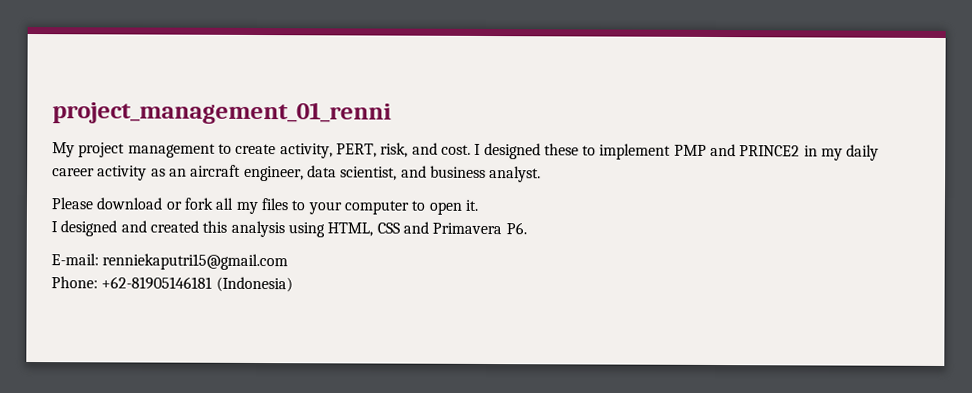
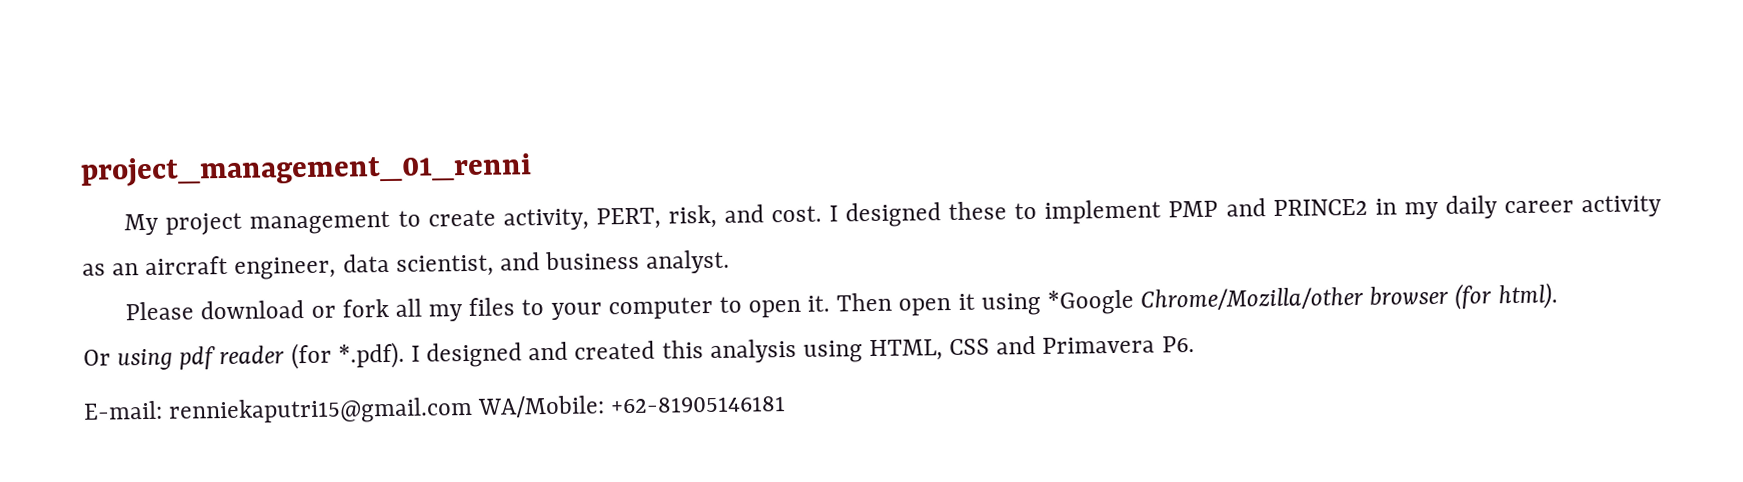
- Please download or fork all my files to your computer to open it.
- I designed and created this analysis using HTML, CSS and Primavera P6.
+ Please download or fork all my files to your computer to open it. Then open it using *Google Chrome/Mozilla/other browser (for html).
+ Or using pdf reader (for *.pdf). I designed and created this analysis using HTML, CSS and Primavera P6.
- E-mail: renniekaputri15@gmail.com
- Phone: +62-81905146181 (Indonesia)
+ E-mail: renniekaputri15@gmail.com WA/Mobile: +62-81905146181

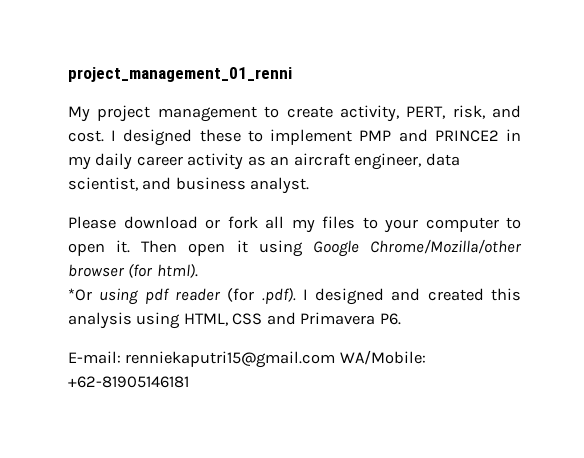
- Then open it using *Google Chrome/Mozilla/other browser (for html).
+ Then open it using Google Chrome/Mozilla/other browser (for html).
- Or using pdf reader (for *.pdf). I designed and created this analysis using HTML, CSS and Primavera P6.
+ *Or using pdf reader (for .pdf). I designed and created this analysis using HTML, CSS and Primavera P6.

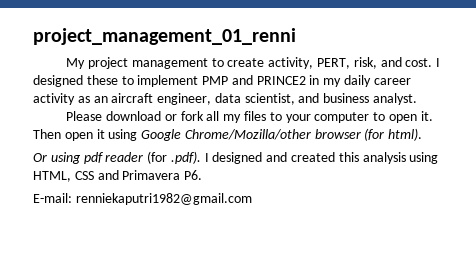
- *Or using pdf reader (for .pdf). I designed and created this analysis using HTML, CSS and Primavera P6.
+ Or using pdf reader (for .pdf). I designed and created this analysis using HTML, CSS and Primavera P6.
- E-mail: renniekaputri15@gmail.com WA/Mobile: +62-81905146181
+ E-mail: renniekaputri1982@gmail.com

